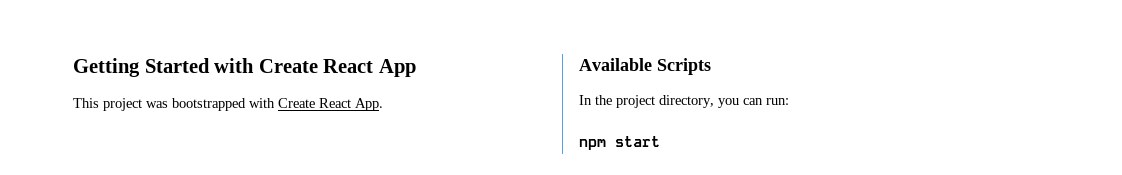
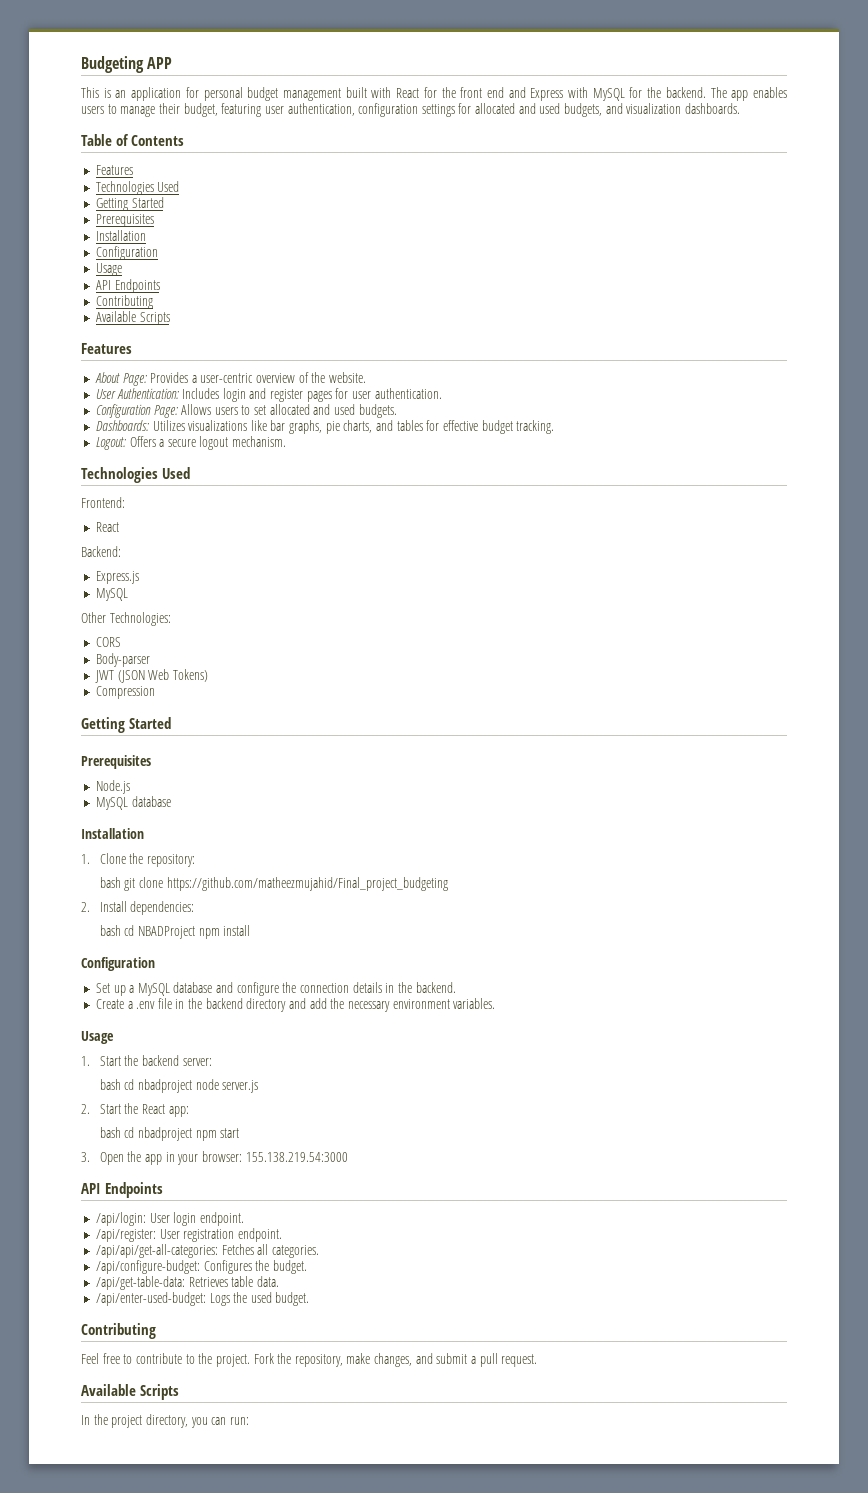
- Getting Started with Create React App
- This project was bootstrapped with Create React App.
+ Budgeting APP
+ This is an application for personal budget management built with React for the front end and Express with MySQL for the backend. The app enables users to manage their budget, featuring user authentication, configuration settings for allocated and used budgets, and visualization dashboards.
+ Table of Contents
+ Features
+ Technologies Used
+ Getting Started
+ Prerequisites
+ Installation
+ Configuration
+ Usage
+ API Endpoints
+ Contributing
+ Available Scripts
+ Features
+ About Page: Provides a user-centric overview of the website.
+ User Authentication: Includes login and register pages for user authentication.
+ Configuration Page: Allows users to set allocated and used budgets.
+ Dashboards: Utilizes visualizations like bar graphs, pie charts, and tables for effective budget tracking.
+ Logout: Offers a secure logout mechanism.
+ Technologies Used
+ Frontend:
+ React
+ Backend:
+ Express.js
+ MySQL
+ Other Technologies:
+ CORS
+ Body-parser
+ JWT (JSON Web Tokens)
+ Compression
+ Getting Started
+ Prerequisites
+ Node.js
+ MySQL database
+ Installation
+ 1. Clone the repository:
+ bash git clone https://github.com/matheezmujahid/Final_project_budgeting
+ 2. Install dependencies:
+ bash cd NBADProject npm install
+ Configuration
+ Set up a MySQL database and configure the connection details in the backend.
+ Create a .env file in the backend directory and add the necessary environment variables.
+ Usage
+ 1. Start the backend server:
+ bash cd nbadproject node server.js
+ 2. Start the React app:
+ bash cd nbadproject npm start
+ 3. Open the app in your browser: 155.138.219.54:3000
+ API Endpoints
+ /api/login: User login endpoint.
+ /api/register: User registration endpoint.
+ /api/api/get-all-categories: Fetches all categories.
+ /api/configure-budget: Configures the budget.
+ /api/get-table-data: Retrieves table data.
+ /api/enter-used-budget: Logs the used budget.
+ Contributing
+ Feel free to contribute to the project. Fork the repository, make changes, and submit a pull request.
- npm start

